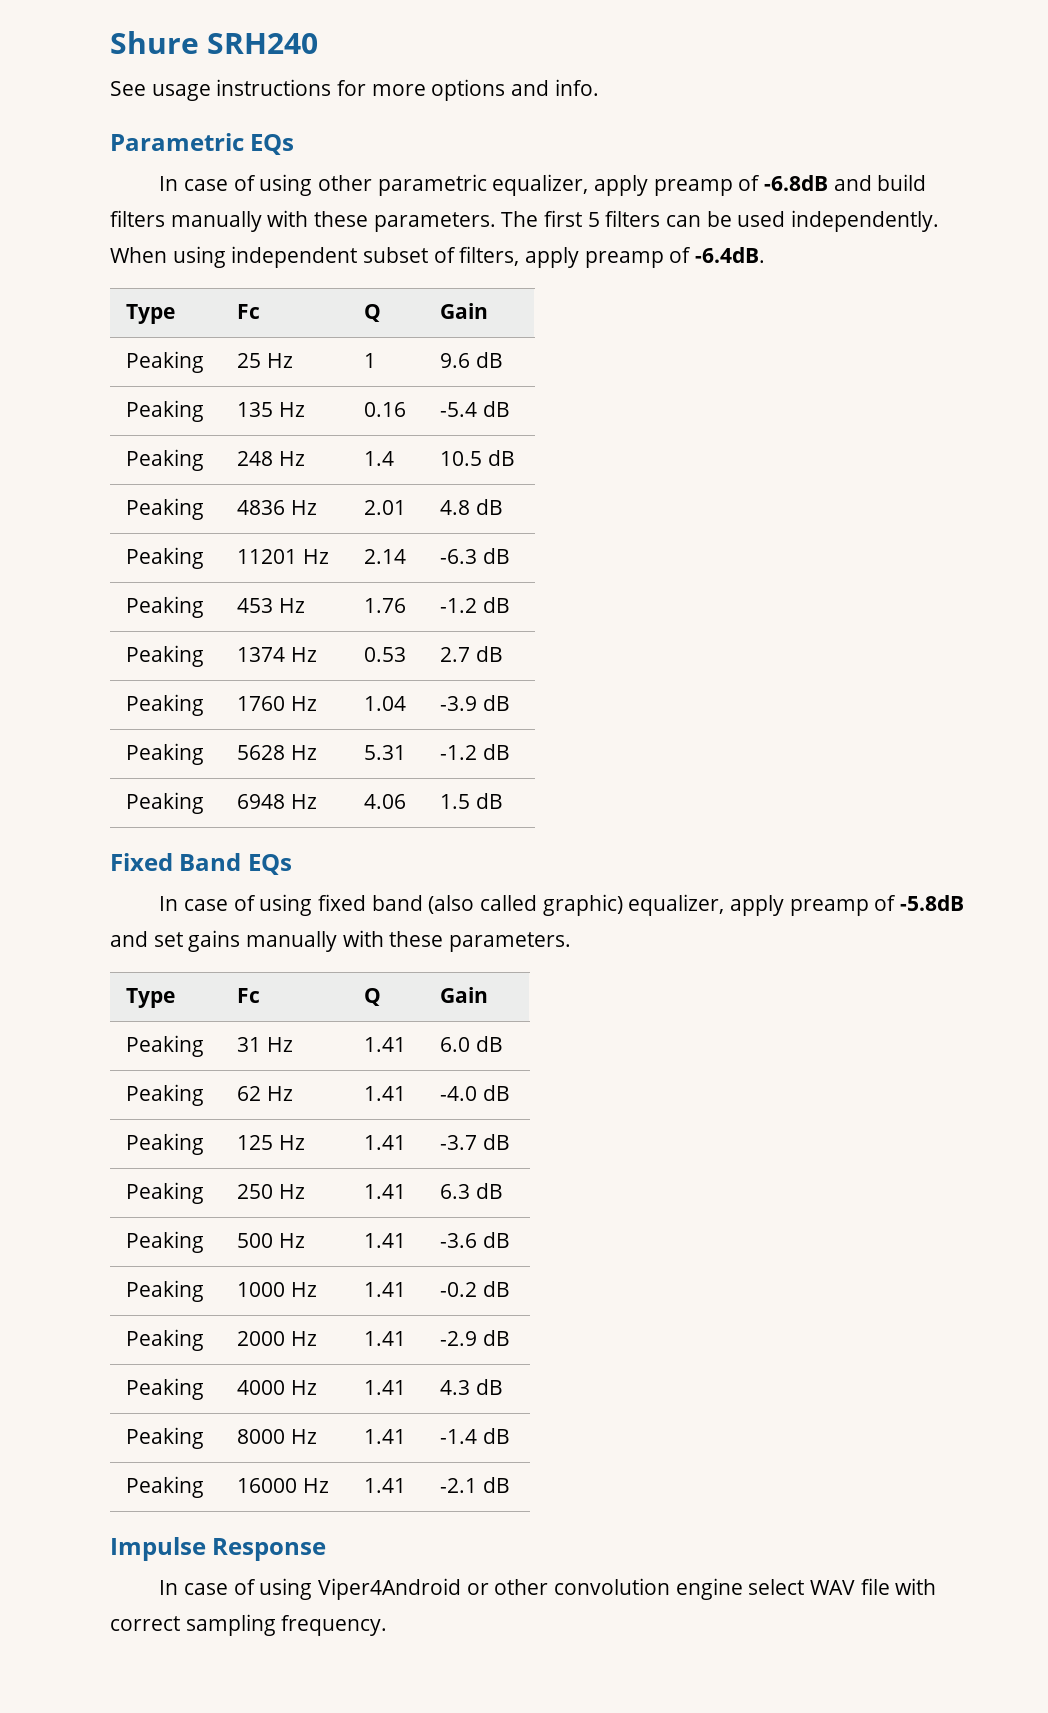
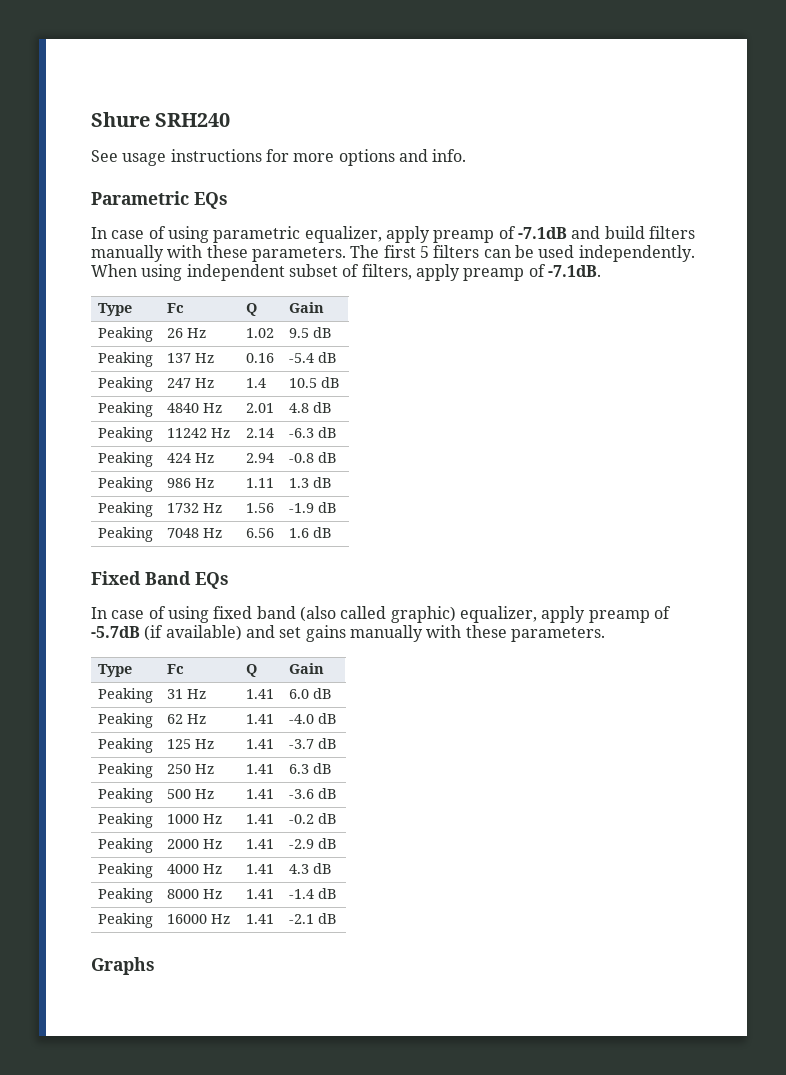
- In case of using other parametric equalizer, apply preamp of -6.8dB and build filters manually with these parameters.
+ In case of using parametric equalizer, apply preamp of -7.1dB and build filters manually with these parameters.
- When using independent subset of filters, apply preamp of -6.4dB.
+ When using independent subset of filters, apply preamp of -7.1dB.
  Type | Fc | Q | Gain
- Peaking | 25 Hz | 1 | 9.6 dB
- Peaking | 135 Hz | 0.16 | -5.4 dB
+ Peaking | 26 Hz | 1.02 | 9.5 dB
+ Peaking | 137 Hz | 0.16 | -5.4 dB
- Peaking | 248 Hz | 1.4 | 10.5 dB
+ Peaking | 247 Hz | 1.4 | 10.5 dB
- Peaking | 4836 Hz | 2.01 | 4.8 dB
+ Peaking | 4840 Hz | 2.01 | 4.8 dB
- Peaking | 11201 Hz | 2.14 | -6.3 dB
+ Peaking | 11242 Hz | 2.14 | -6.3 dB
- Peaking | 453 Hz | 1.76 | -1.2 dB
- Peaking | 1374 Hz | 0.53 | 2.7 dB
- Peaking | 1760 Hz | 1.04 | -3.9 dB
- Peaking | 5628 Hz | 5.31 | -1.2 dB
- Peaking | 6948 Hz | 4.06 | 1.5 dB
+ Peaking | 424 Hz | 2.94 | -0.8 dB
+ Peaking | 986 Hz | 1.11 | 1.3 dB
+ Peaking | 1732 Hz | 1.56 | -1.9 dB
+ Peaking | 7048 Hz | 6.56 | 1.6 dB
- In case of using fixed band (also called graphic) equalizer, apply preamp of -5.8dB and set gains manually with these parameters.
+ In case of using fixed band (also called graphic) equalizer, apply preamp of -5.7dB (if available) and set gains manually with these parameters.
- Impulse Response
- In case of using Viper4Android or other convolution engine select WAV file with correct sampling frequency.
+ Graphs

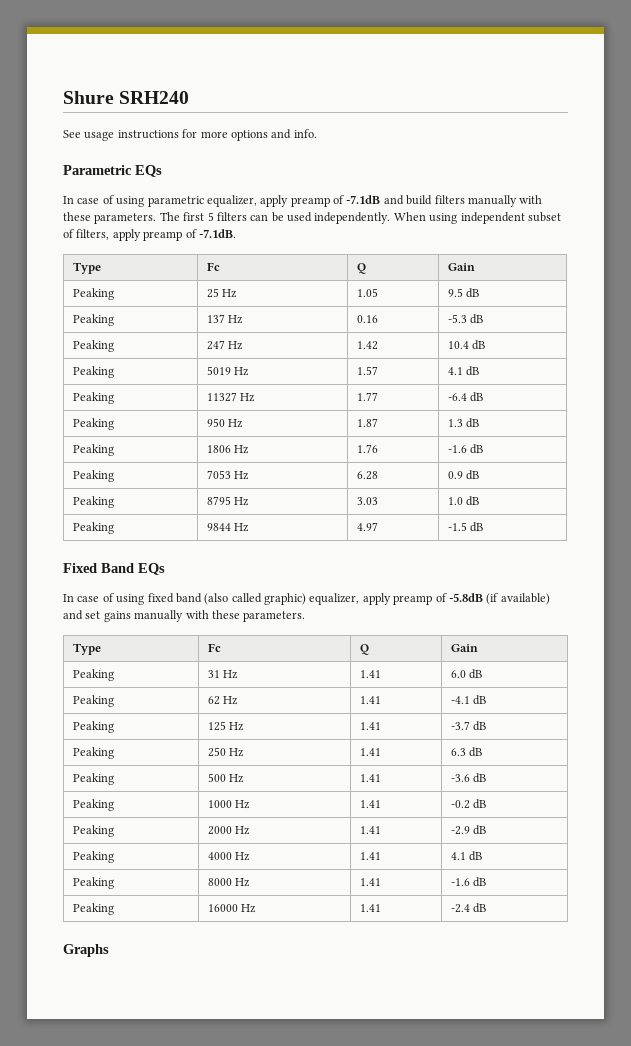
- Peaking | 26 Hz | 1.02 | 9.5 dB
+ Peaking | 25 Hz | 1.05 | 9.5 dB
- Peaking | 137 Hz | 0.16 | -5.4 dB
+ Peaking | 137 Hz | 0.16 | -5.3 dB
- Peaking | 247 Hz | 1.4 | 10.5 dB
- Peaking | 4840 Hz | 2.01 | 4.8 dB
- Peaking | 11242 Hz | 2.14 | -6.3 dB
- Peaking | 424 Hz | 2.94 | -0.8 dB
- Peaking | 986 Hz | 1.11 | 1.3 dB
+ Peaking | 247 Hz | 1.42 | 10.4 dB
+ Peaking | 5019 Hz | 1.57 | 4.1 dB
+ Peaking | 11327 Hz | 1.77 | -6.4 dB
+ Peaking | 950 Hz | 1.87 | 1.3 dB
- Peaking | 1732 Hz | 1.56 | -1.9 dB
- Peaking | 7048 Hz | 6.56 | 1.6 dB
+ Peaking | 1806 Hz | 1.76 | -1.6 dB
+ Peaking | 7053 Hz | 6.28 | 0.9 dB
+ Peaking | 8795 Hz | 3.03 | 1.0 dB
+ Peaking | 9844 Hz | 4.97 | -1.5 dB
- In case of using fixed band (also called graphic) equalizer, apply preamp of -5.7dB (if available) and set gains manually with these parameters.
+ In case of using fixed band (also called graphic) equalizer, apply preamp of -5.8dB (if available) and set gains manually with these parameters.
- Peaking | 62 Hz | 1.41 | -4.0 dB
+ Peaking | 62 Hz | 1.41 | -4.1 dB
- Peaking | 4000 Hz | 1.41 | 4.3 dB
+ Peaking | 4000 Hz | 1.41 | 4.1 dB
- Peaking | 8000 Hz | 1.41 | -1.4 dB
+ Peaking | 8000 Hz | 1.41 | -1.6 dB
- Peaking | 16000 Hz | 1.41 | -2.1 dB
+ Peaking | 16000 Hz | 1.41 | -2.4 dB

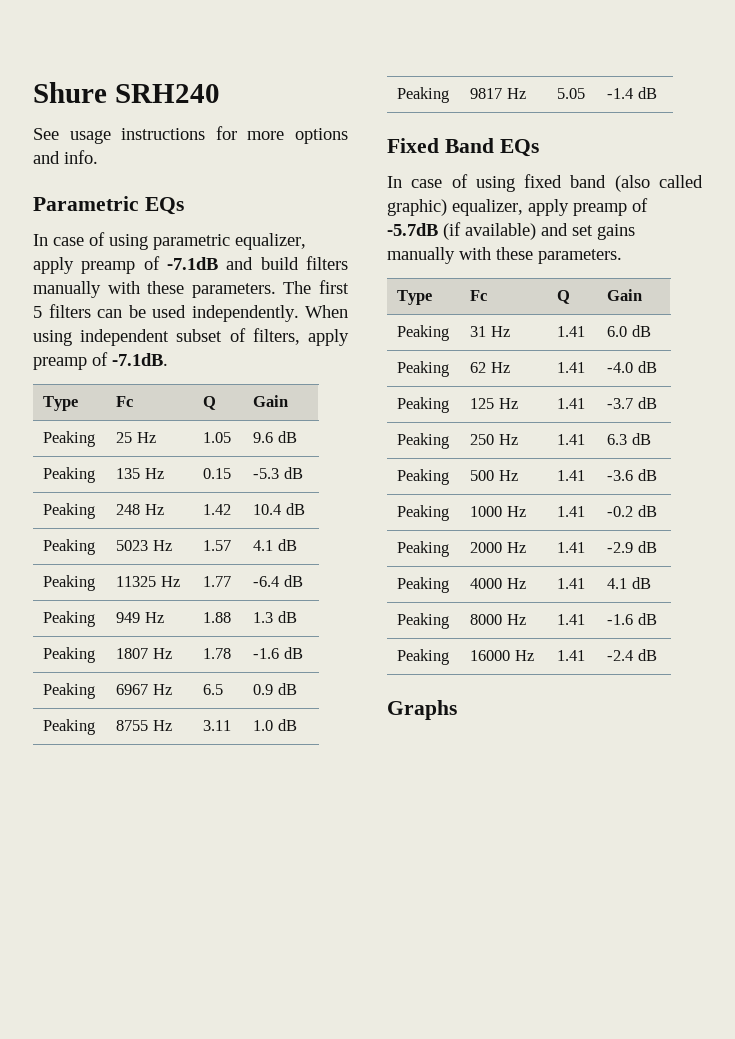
- Peaking | 25 Hz | 1.05 | 9.5 dB
- Peaking | 137 Hz | 0.16 | -5.3 dB
+ Peaking | 25 Hz | 1.05 | 9.6 dB
+ Peaking | 135 Hz | 0.15 | -5.3 dB
- Peaking | 247 Hz | 1.42 | 10.4 dB
+ Peaking | 248 Hz | 1.42 | 10.4 dB
- Peaking | 5019 Hz | 1.57 | 4.1 dB
+ Peaking | 5023 Hz | 1.57 | 4.1 dB
- Peaking | 11327 Hz | 1.77 | -6.4 dB
+ Peaking | 11325 Hz | 1.77 | -6.4 dB
- Peaking | 950 Hz | 1.87 | 1.3 dB
+ Peaking | 949 Hz | 1.88 | 1.3 dB
- Peaking | 1806 Hz | 1.76 | -1.6 dB
- Peaking | 7053 Hz | 6.28 | 0.9 dB
+ Peaking | 1807 Hz | 1.78 | -1.6 dB
+ Peaking | 6967 Hz | 6.5 | 0.9 dB
- Peaking | 8795 Hz | 3.03 | 1.0 dB
+ Peaking | 8755 Hz | 3.11 | 1.0 dB
- Peaking | 9844 Hz | 4.97 | -1.5 dB
+ Peaking | 9817 Hz | 5.05 | -1.4 dB
- In case of using fixed band (also called graphic) equalizer, apply preamp of -5.8dB (if available) and set gains manually with these parameters.
+ In case of using fixed band (also called graphic) equalizer, apply preamp of -5.7dB (if available) and set gains manually with these parameters.
- Peaking | 62 Hz | 1.41 | -4.1 dB
+ Peaking | 62 Hz | 1.41 | -4.0 dB

